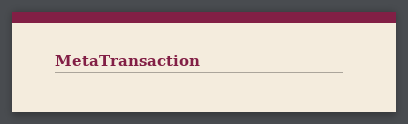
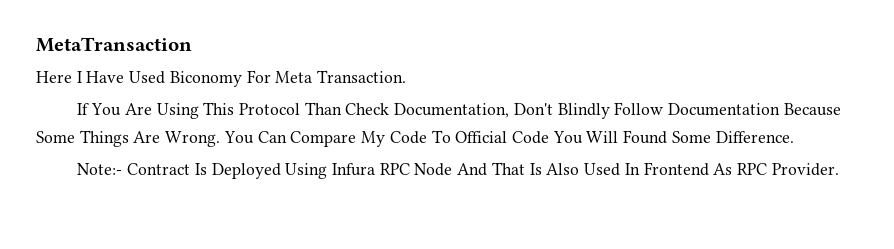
+ Here I Have Used Biconomy For Meta Transaction.
+ If You Are Using This Protocol Than Check Documentation, Don't Blindly Follow Documentation Because Some Things Are Wrong. You Can Compare My Code To Official Code You Will Found Some Difference.
+ Note:- Contract Is Deployed Using Infura RPC Node And That Is Also Used In Frontend As RPC Provider.

